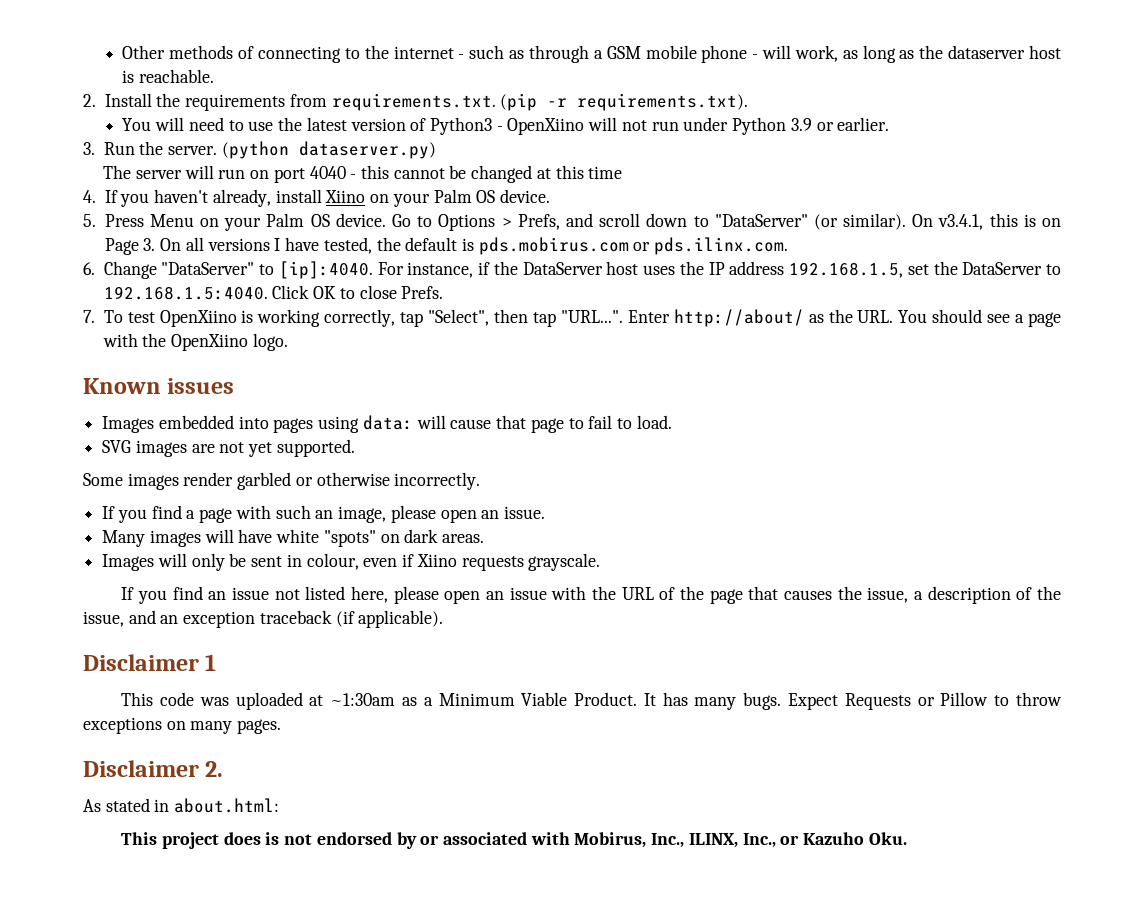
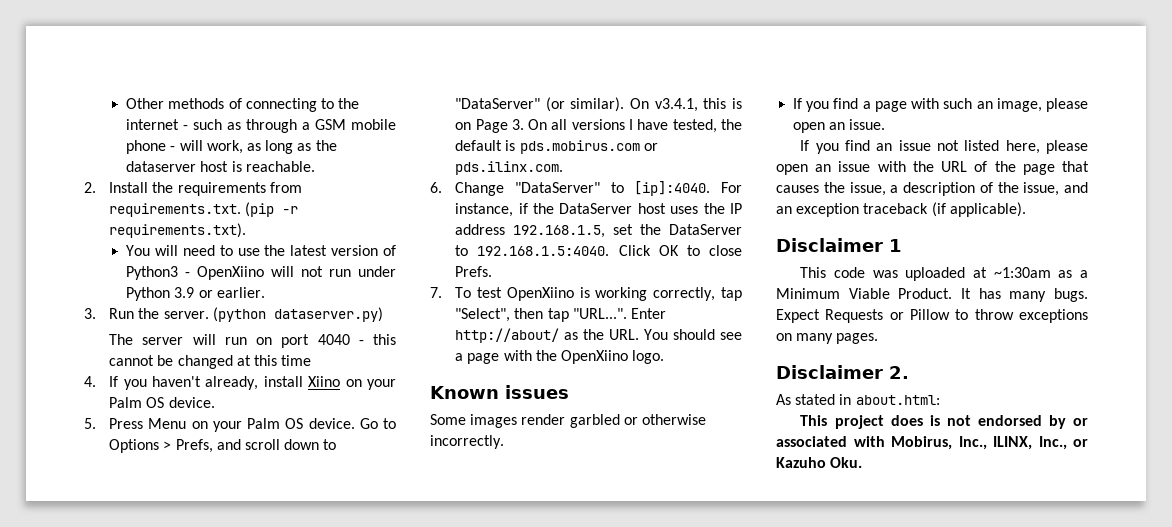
- Images embedded into pages using data: will cause that page to fail to load.
- SVG images are not yet supported.
- Many images will have white "spots" on dark areas.
- Images will only be sent in colour, even if Xiino requests grayscale.

